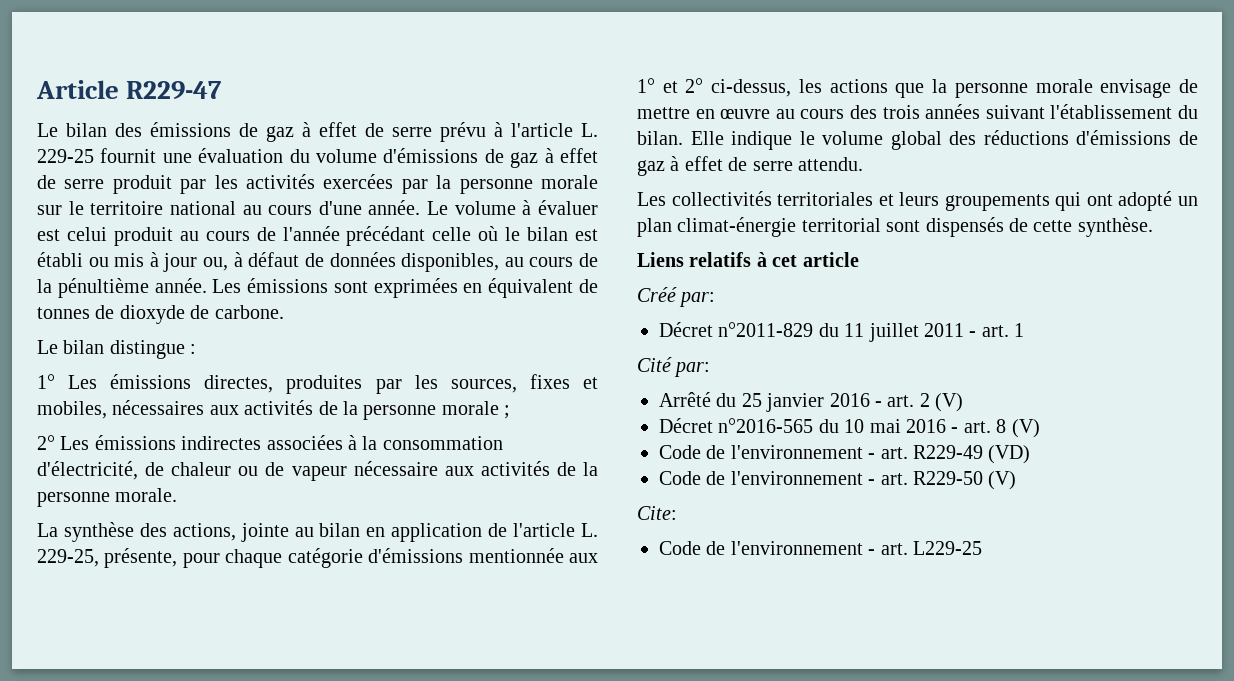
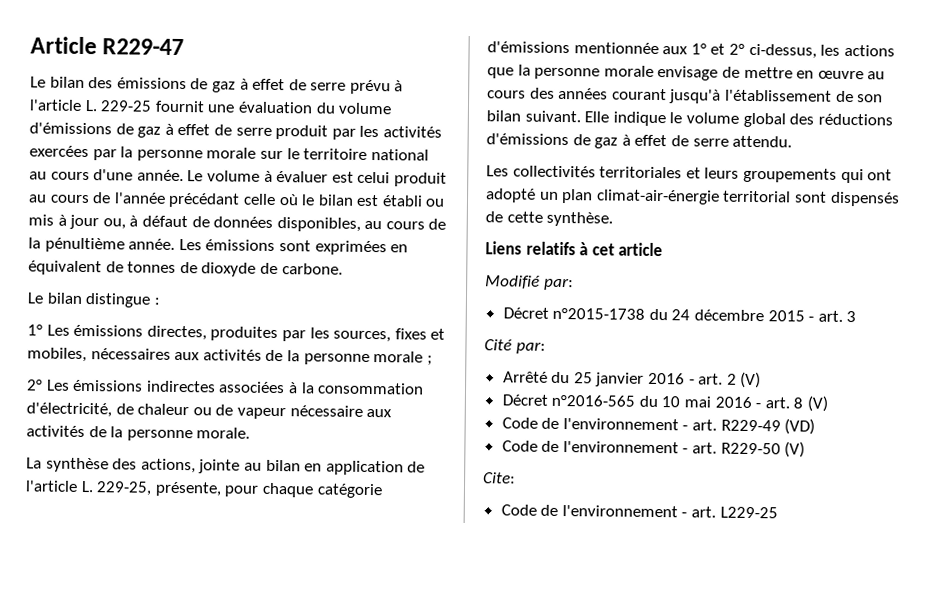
- La synthèse des actions, jointe au bilan en application de l'article L. 229-25, présente, pour chaque catégorie d'émissions mentionnée aux 1° et 2° ci-dessus, les actions que la personne morale envisage de mettre en œuvre au cours des trois années suivant l'établissement du bilan.
+ La synthèse des actions, jointe au bilan en application de l'article L. 229-25, présente, pour chaque catégorie d'émissions mentionnée aux 1° et 2° ci-dessus, les actions que la personne morale envisage de mettre en œuvre au cours des années courant jusqu'à l'établissement de son bilan suivant.
- Les collectivités territoriales et leurs groupements qui ont adopté un plan climat-énergie territorial sont dispensés de cette synthèse.
+ Les collectivités territoriales et leurs groupements qui ont adopté un plan climat-air-énergie territorial sont dispensés de cette synthèse.
- Créé par:
+ Modifié par:
- Décret n°2011-829 du 11 juillet 2011 - art. 1
+ Décret n°2015-1738 du 24 décembre 2015 - art. 3

